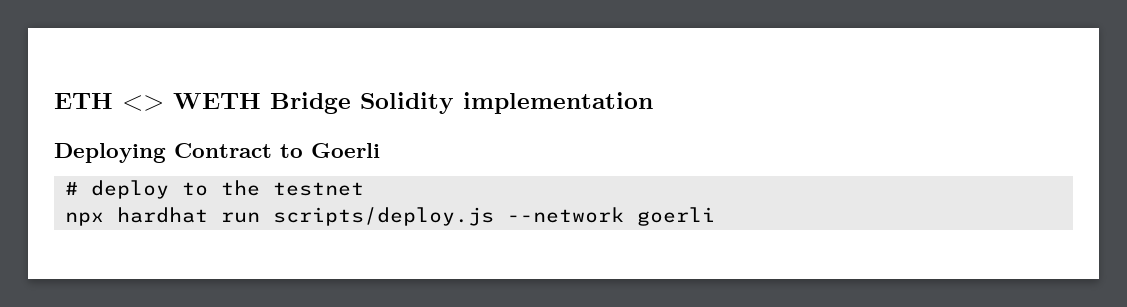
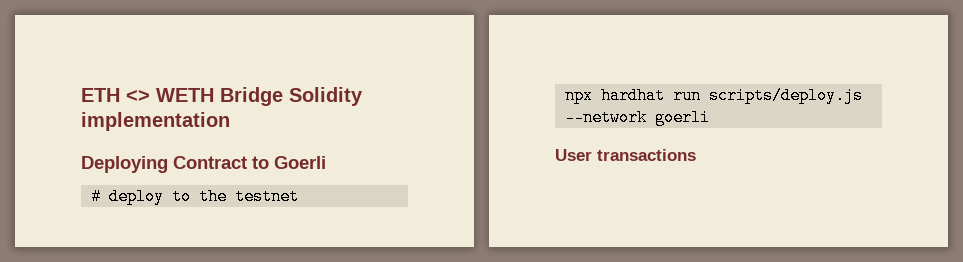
+ User transactions

